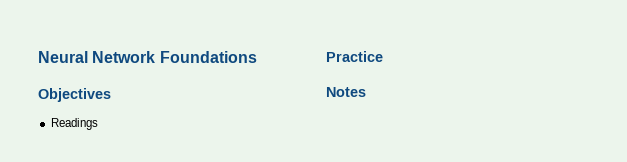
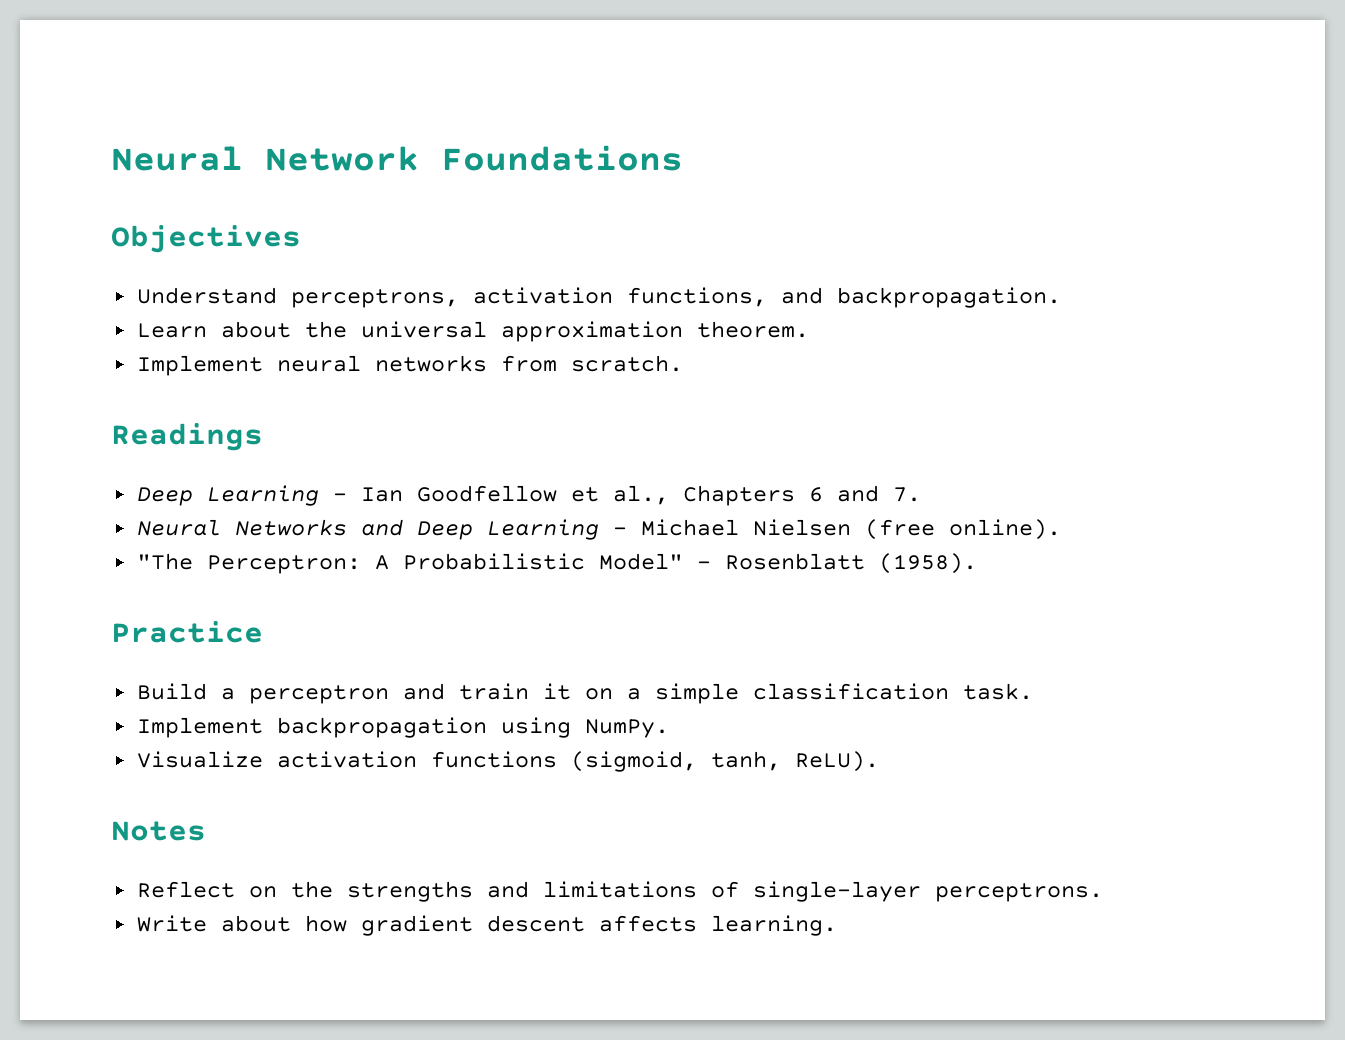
+ Understand perceptrons, activation functions, and backpropagation.
+ Learn about the universal approximation theorem.
+ Implement neural networks from scratch.
  Readings
+ Deep Learning - Ian Goodfellow et al., Chapters 6 and 7.
+ Neural Networks and Deep Learning - Michael Nielsen (free online).
+ "The Perceptron: A Probabilistic Model" - Rosenblatt (1958).
  Practice
+ Build a perceptron and train it on a simple classification task.
+ Implement backpropagation using NumPy.
+ Visualize activation functions (sigmoid, tanh, ReLU).
  Notes
+ Reflect on the strengths and limitations of single-layer perceptrons.
+ Write about how gradient descent affects learning.

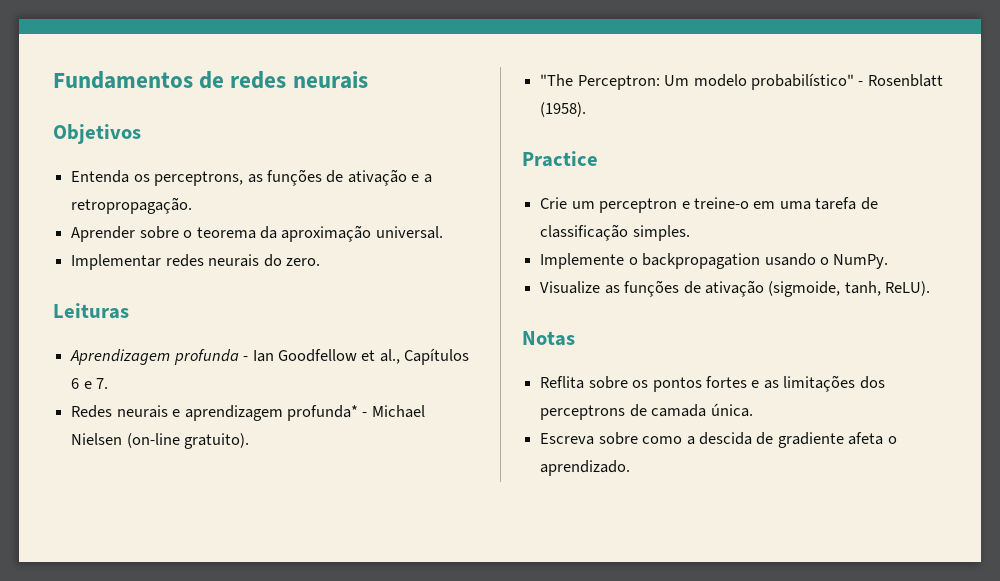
- Neural Network Foundations
- Objectives
- Understand perceptrons, activation functions, and backpropagation.
- Learn about the universal approximation theorem.
- Implement neural networks from scratch.
- Readings
- Deep Learning - Ian Goodfellow et al., Chapters 6 and 7.
- Neural Networks and Deep Learning - Michael Nielsen (free online).
+ Fundamentos de redes neurais
+ Objetivos
+ Entenda os perceptrons, as funções de ativação e a retropropagação.
+ Aprender sobre o teorema da aproximação universal.
+ Implementar redes neurais do zero.
+ Leituras
+ Aprendizagem profunda - Ian Goodfellow et al., Capítulos 6 e 7.
+ Redes neurais e aprendizagem profunda* - Michael Nielsen (on-line gratuito).
- "The Perceptron: A Probabilistic Model" - Rosenblatt (1958).
+ "The Perceptron: Um modelo probabilístico" - Rosenblatt (1958).
- Build a perceptron and train it on a simple classification task.
- Implement backpropagation using NumPy.
- Visualize activation functions (sigmoid, tanh, ReLU).
- Notes
- Reflect on the strengths and limitations of single-layer perceptrons.
- Write about how gradient descent affects learning.
+ Crie um perceptron e treine-o em uma tarefa de classificação simples.
+ Implemente o backpropagation usando o NumPy.
+ Visualize as funções de ativação (sigmoide, tanh, ReLU).
+ Notas
+ Reflita sobre os pontos fortes e as limitações dos perceptrons de camada única.
+ Escreva sobre como a descida de gradiente afeta o aprendizado.

